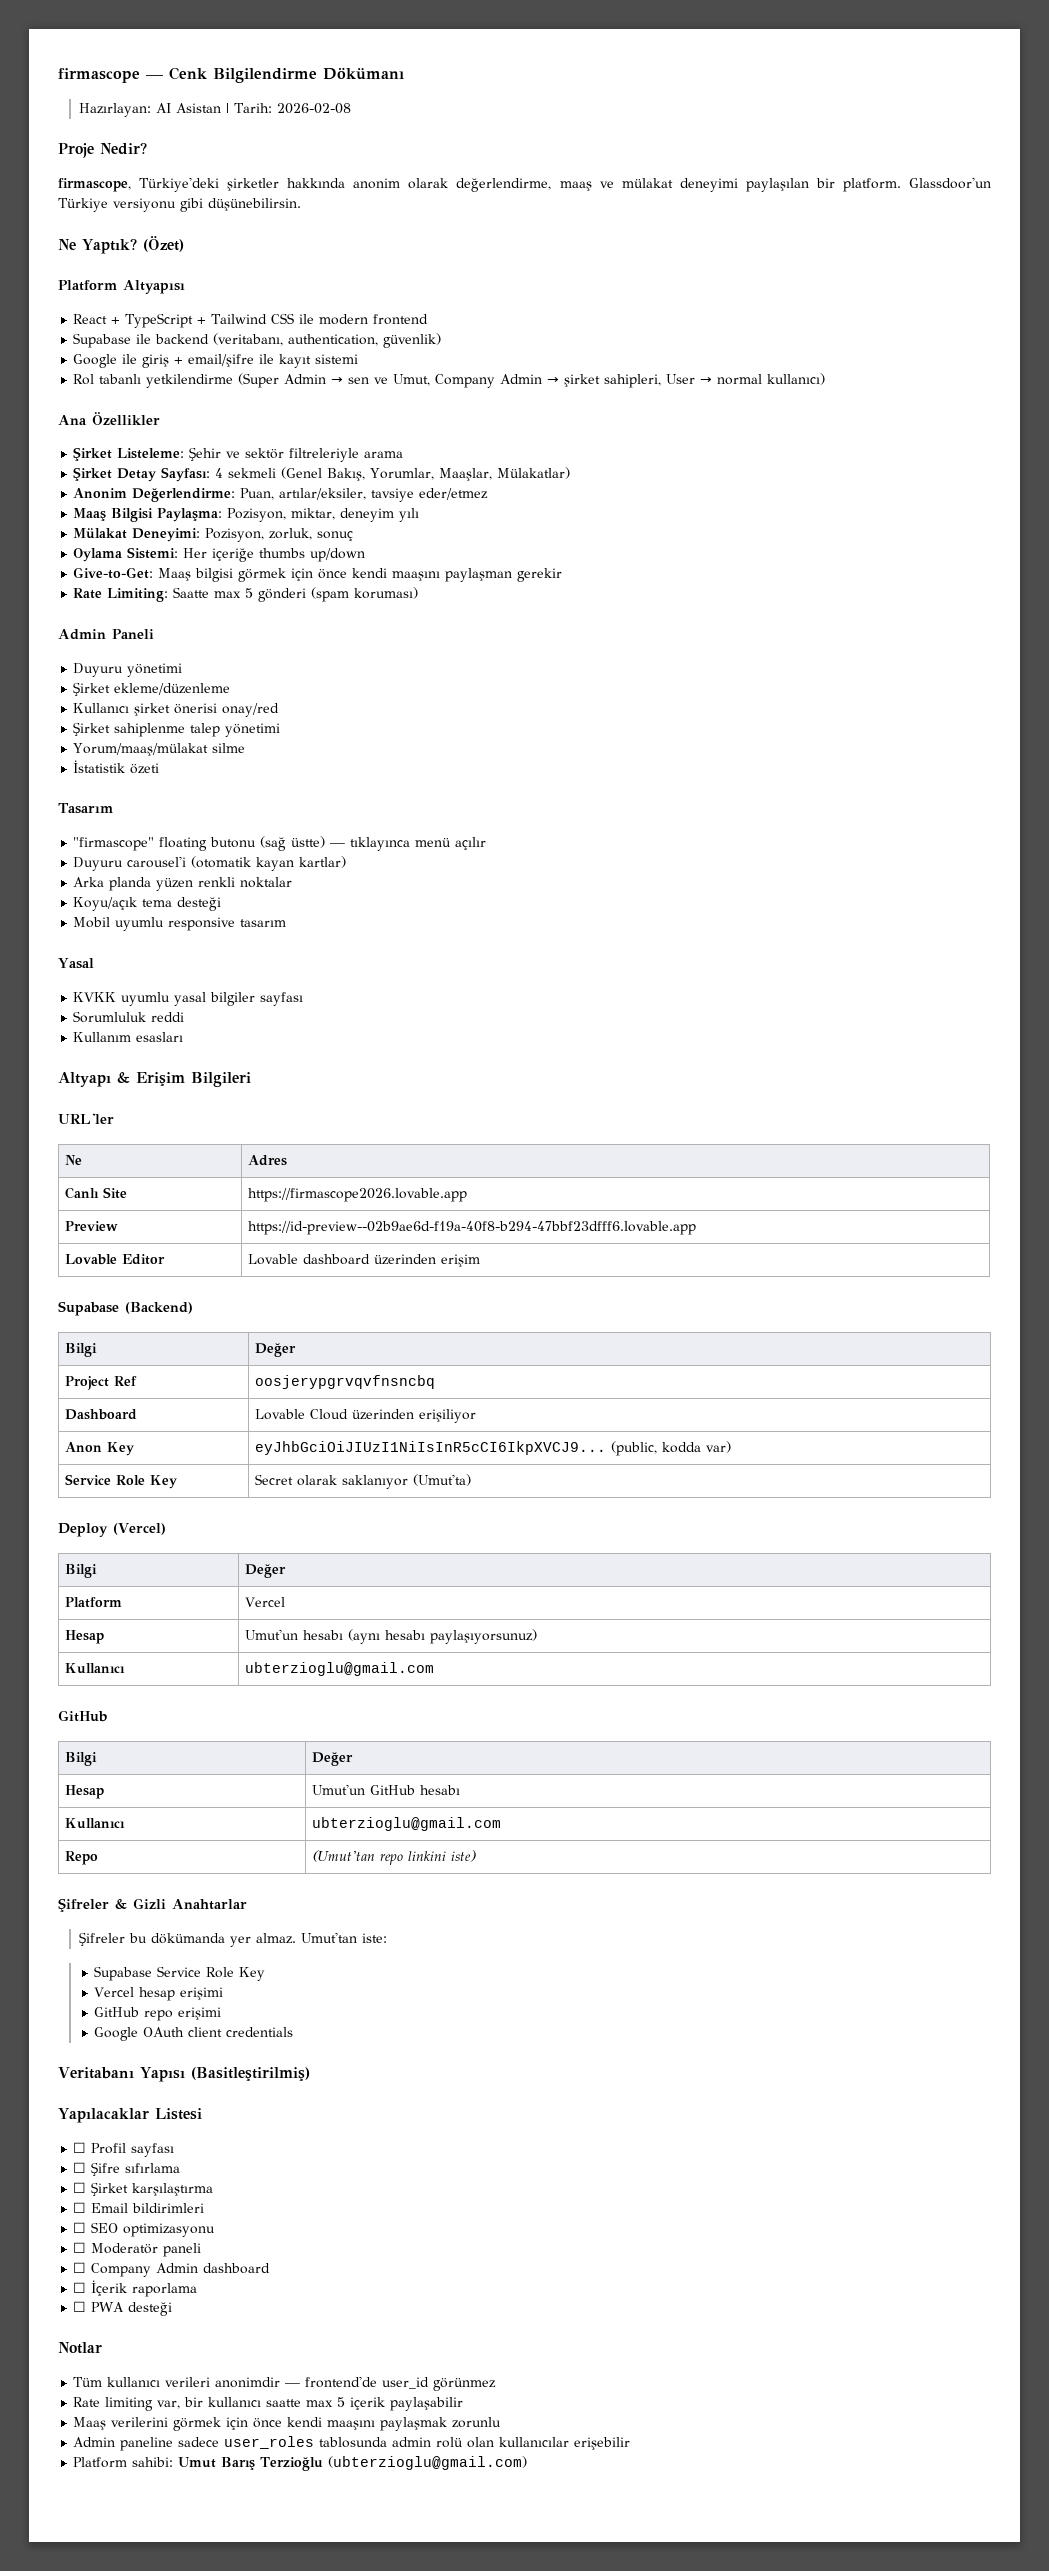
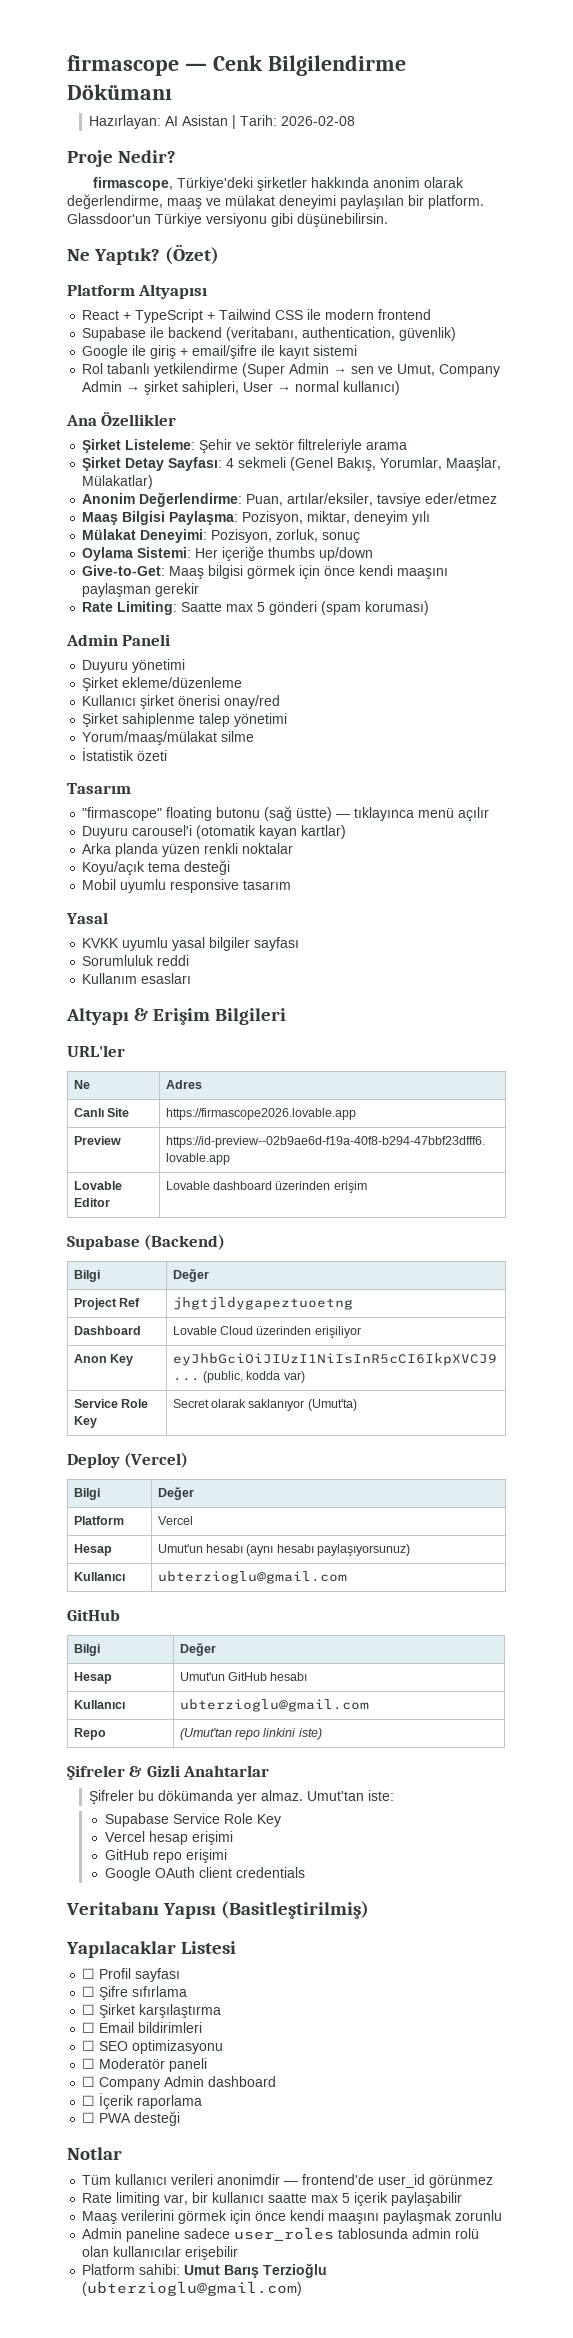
- Project Ref | oosjerypgrvqvfnsncbq
+ Project Ref | jhgtjldygapeztuoetng

